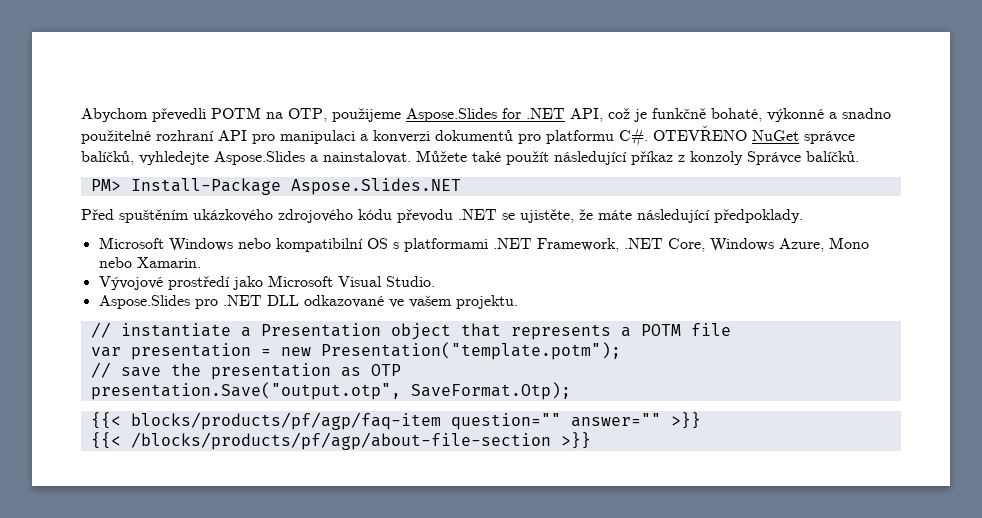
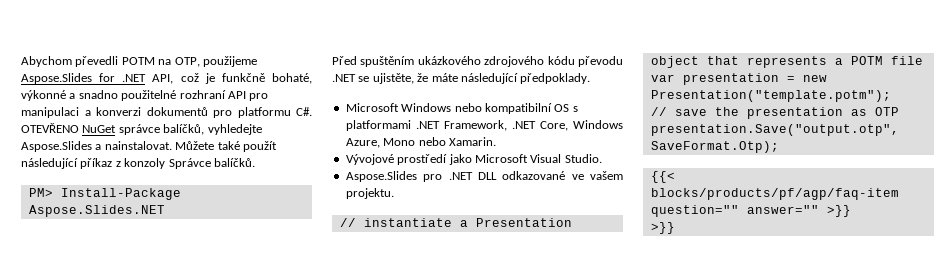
  {{< blocks/products/pf/agp/faq-item question="" answer="" >}}
- {{< /blocks/products/pf/agp/about-file-section >}}
+ >}}

